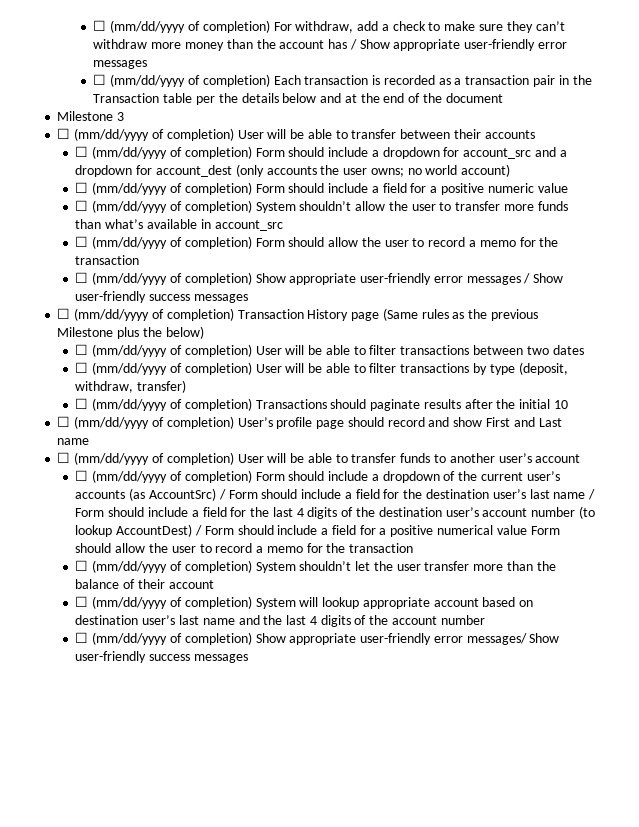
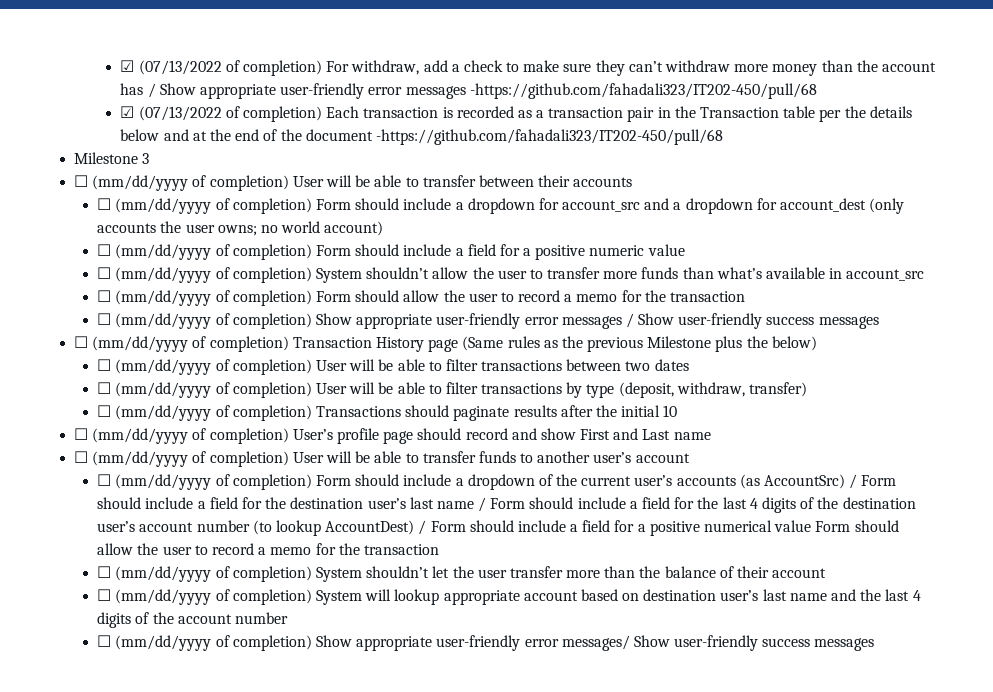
- ☐ (mm/dd/yyyy of completion) For withdraw, add a check to make sure they can’t withdraw more money than the account has / Show appropriate user-friendly error messages
- ☐ (mm/dd/yyyy of completion) Each transaction is recorded as a transaction pair in the Transaction table per the details below and at the end of the document
+ ☑ (07/13/2022 of completion) For withdraw, add a check to make sure they can’t withdraw more money than the account has / Show appropriate user-friendly error messages -https://github.com/fahadali323/IT202-450/pull/68
+ ☑ (07/13/2022 of completion) Each transaction is recorded as a transaction pair in the Transaction table per the details below and at the end of the document -https://github.com/fahadali323/IT202-450/pull/68

